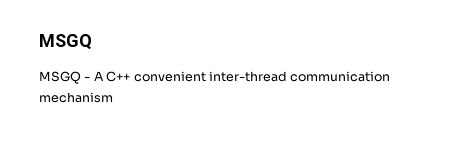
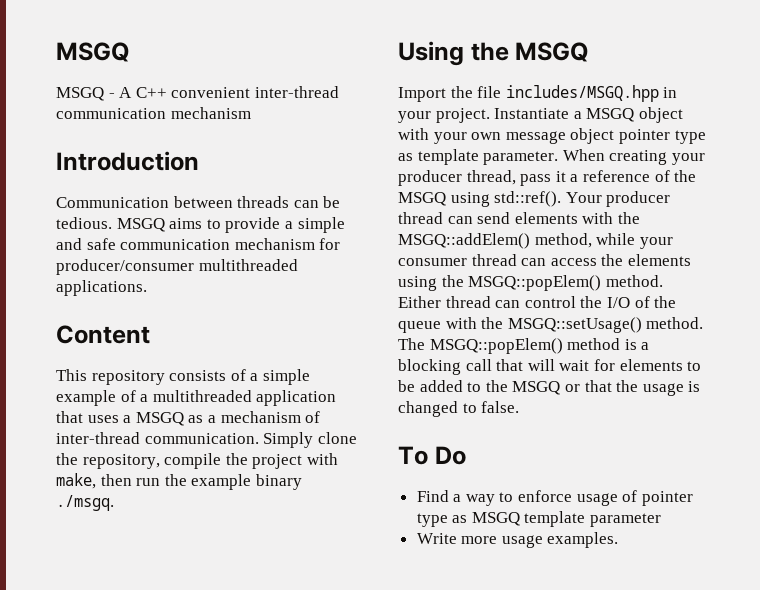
+ Introduction
+ Communication between threads can be tedious. MSGQ aims to provide a simple and safe communication mechanism for producer/consumer multithreaded applications.
+ Content
+ This repository consists of a simple example of a multithreaded application that uses a MSGQ as a mechanism of inter-thread communication. Simply clone the repository, compile the project with make, then run the example binary ./msgq.
+ Using the MSGQ
+ Import the file includes/MSGQ.hpp in your project. Instantiate a MSGQ object with your own message object pointer type as template parameter. When creating your producer thread, pass it a reference of the MSGQ using std::ref(). Your producer thread can send elements with the MSGQ::addElem() method, while your consumer thread can access the elements using the MSGQ::popElem() method. Either thread can control the I/O of the queue with the MSGQ::setUsage() method. The MSGQ::popElem() method is a blocking call that will wait for elements to be added to the MSGQ or that the usage is changed to false.
+ To Do
+ Find a way to enforce usage of pointer type as MSGQ template parameter
+ Write more usage examples.

